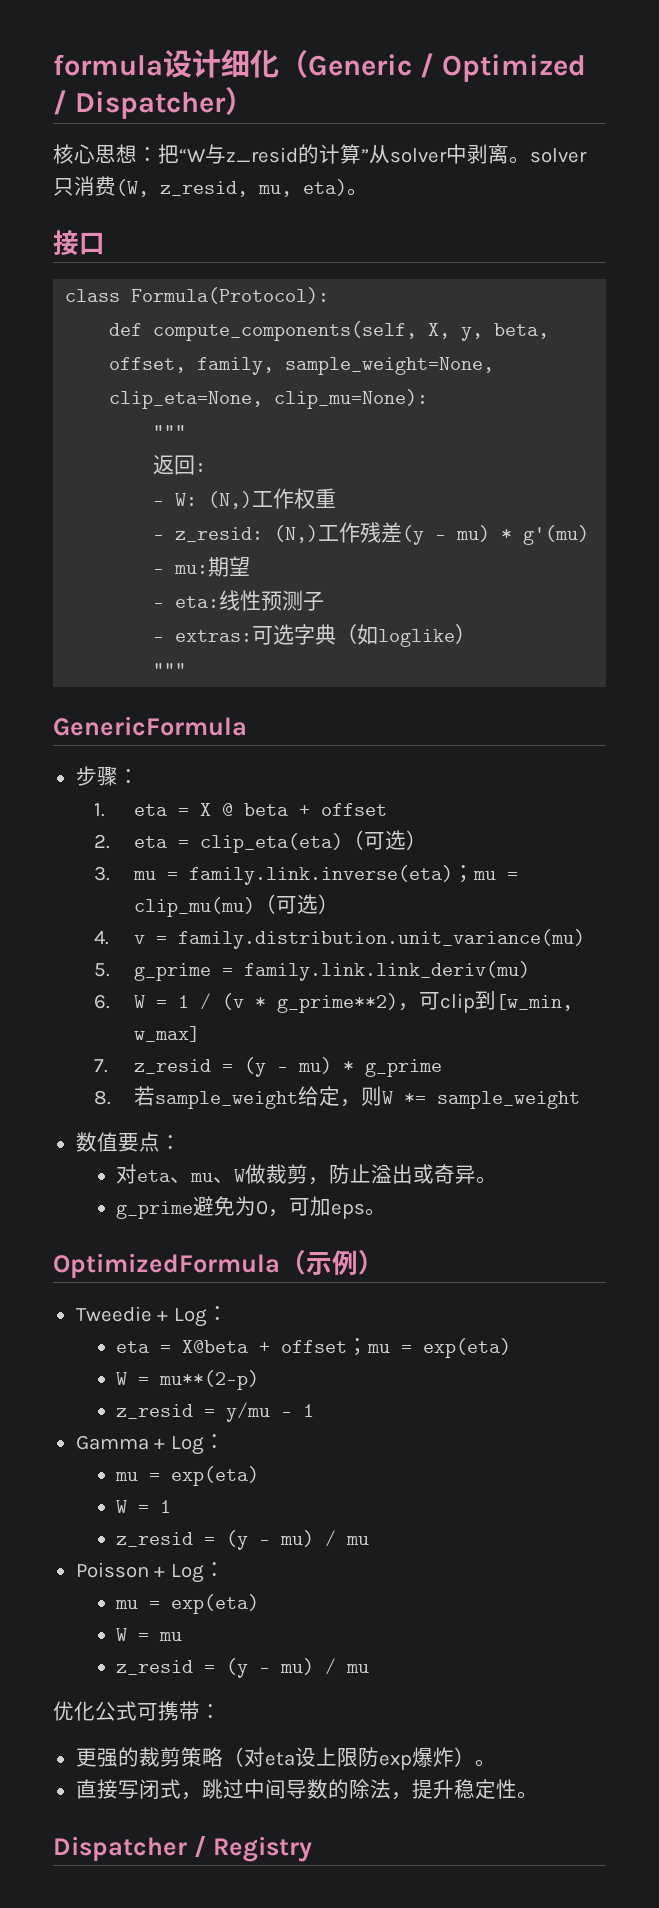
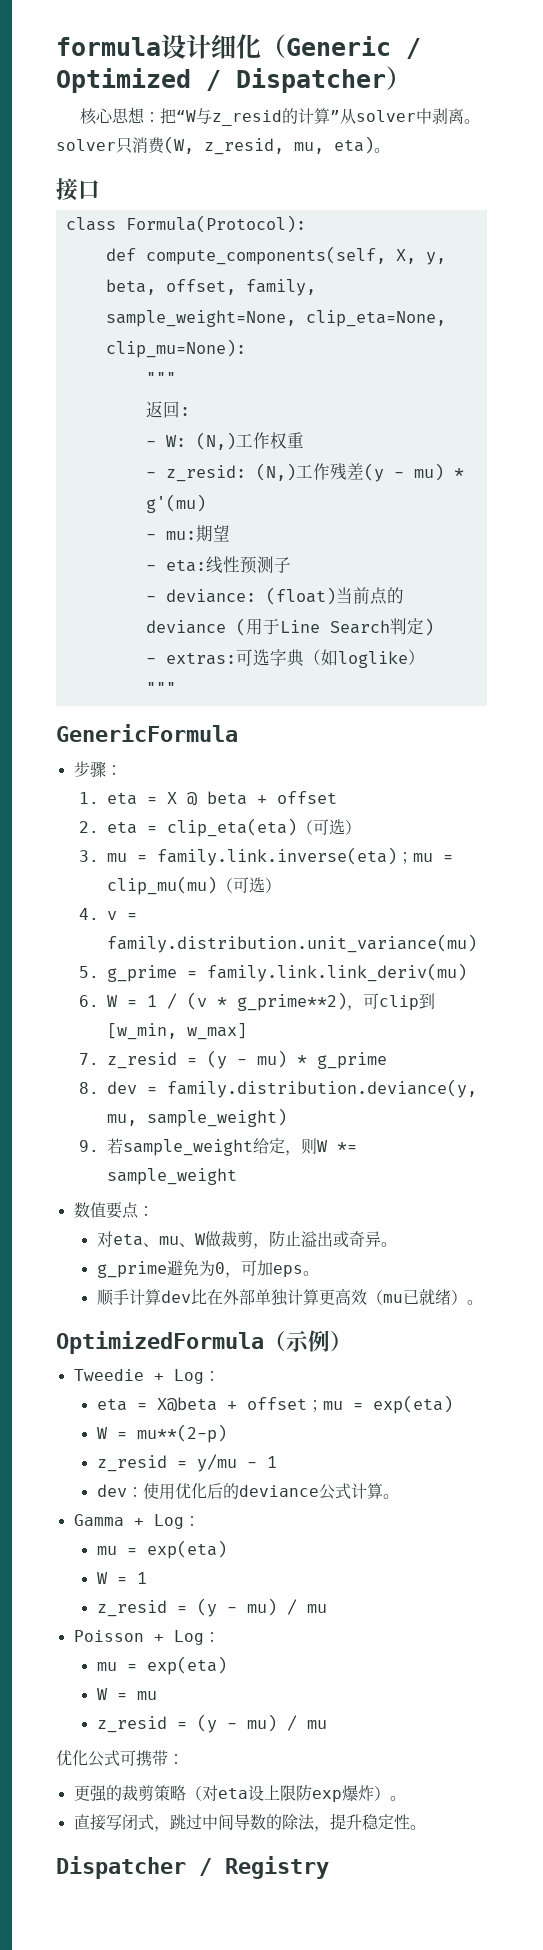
+ - deviance: (float)当前点的deviance (用于Line Search判定)
- 8.若sample_weight给定，则W *= sample_weight
+ 8. dev = family.distribution.deviance(y, mu, sample_weight)
+ 9.若sample_weight给定，则W *= sample_weight
+ 顺手计算dev比在外部单独计算更高效（mu已就绪）。
+ dev：使用优化后的deviance公式计算。

